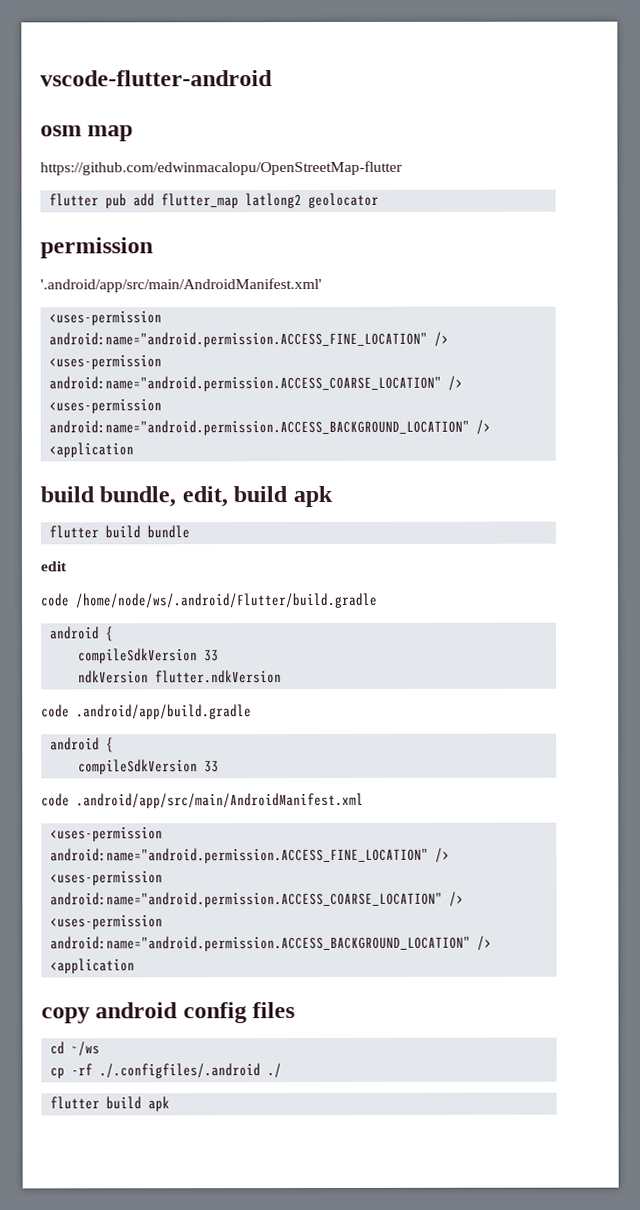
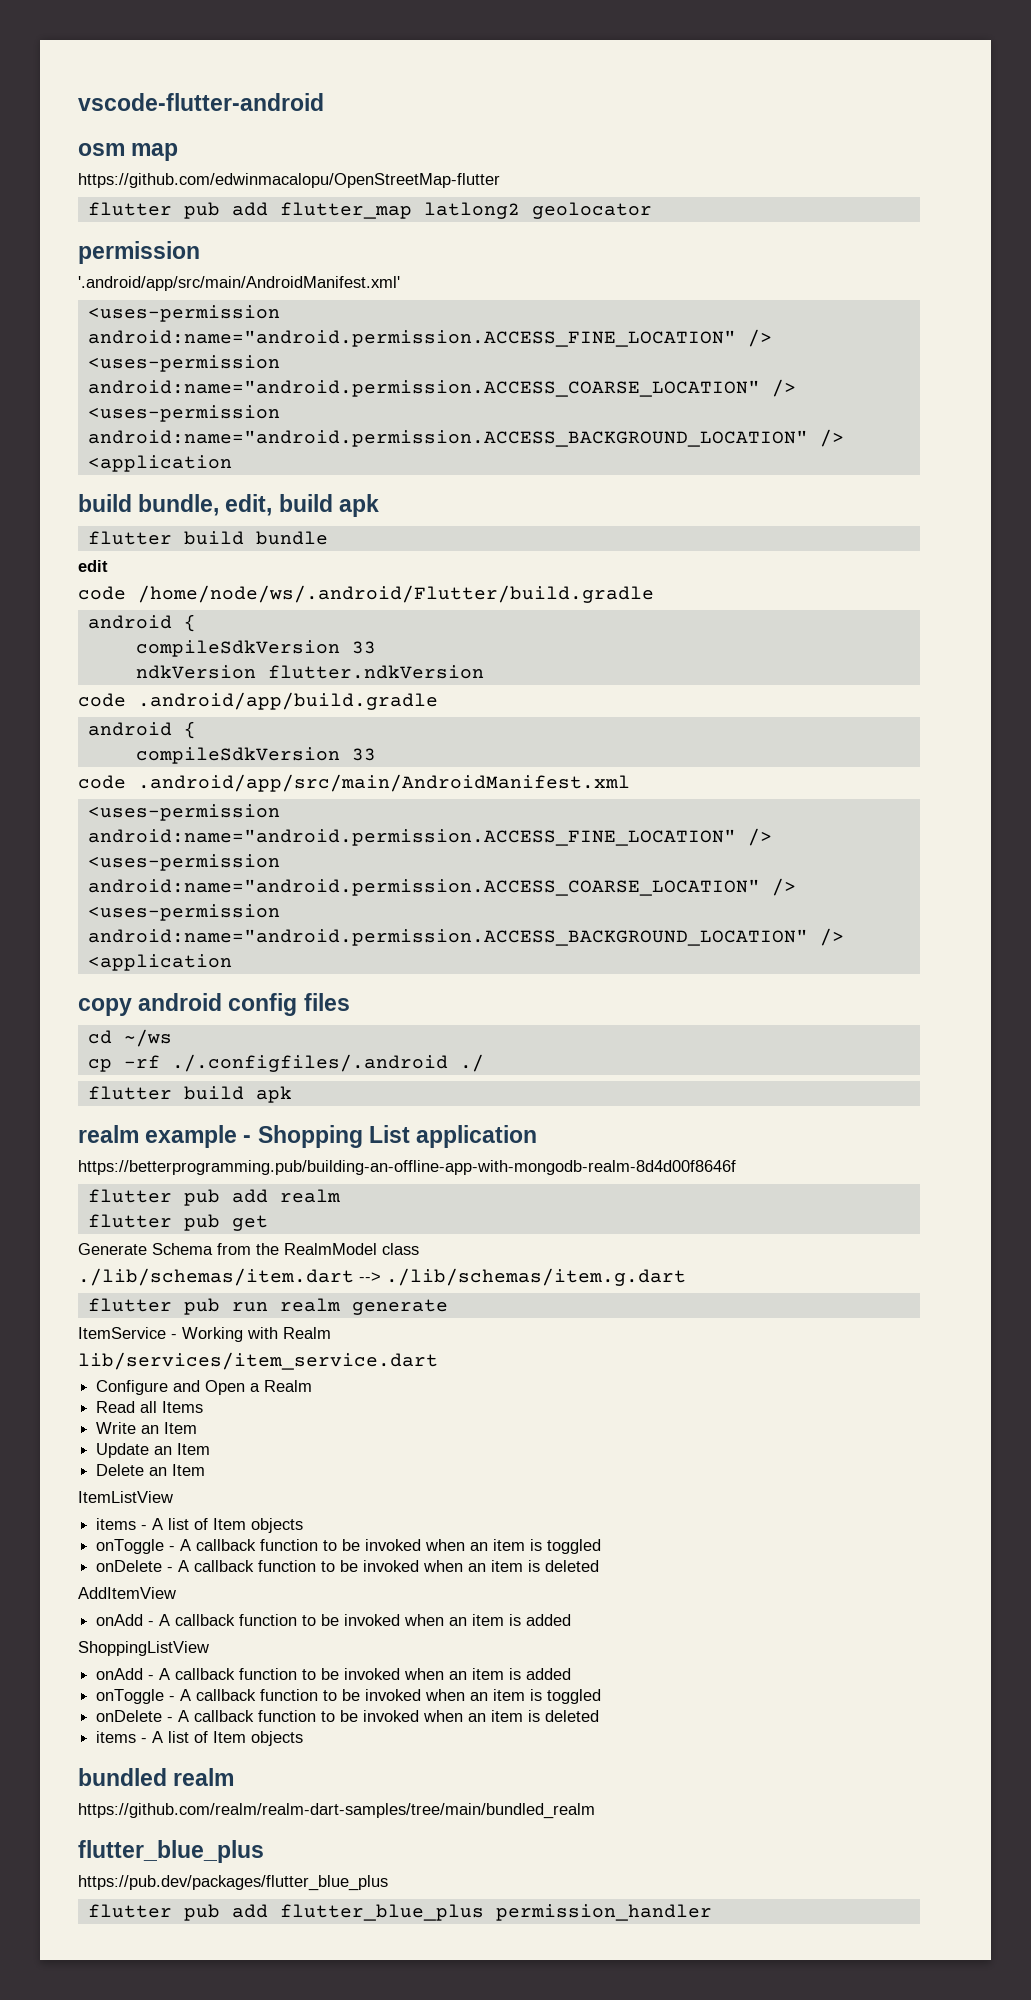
+ realm example - Shopping List application
+ https://betterprogramming.pub/building-an-offline-app-with-mongodb-realm-8d4d00f8646f
+ flutter pub add realm
+ flutter pub get
+ Generate Schema from the RealmModel class
+ ./lib/schemas/item.dart --> ./lib/schemas/item.g.dart
+ flutter pub run realm generate
+ ItemService - Working with Realm
+ lib/services/item_service.dart
+ Configure and Open a Realm
+ Read all Items
+ Write an Item
+ Update an Item
+ Delete an Item
+ ItemListView
+ items - A list of Item objects
+ onToggle - A callback function to be invoked when an item is toggled
+ onDelete - A callback function to be invoked when an item is deleted
+ AddItemView
+ onAdd - A callback function to be invoked when an item is added
+ ShoppingListView
+ onAdd - A callback function to be invoked when an item is added
+ onToggle - A callback function to be invoked when an item is toggled
+ onDelete - A callback function to be invoked when an item is deleted
+ items - A list of Item objects
+ bundled realm
+ https://github.com/realm/realm-dart-samples/tree/main/bundled_realm
+ flutter_blue_plus
+ https://pub.dev/packages/flutter_blue_plus
+ flutter pub add flutter_blue_plus permission_handler

